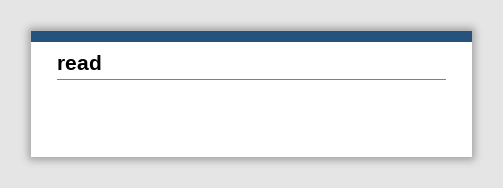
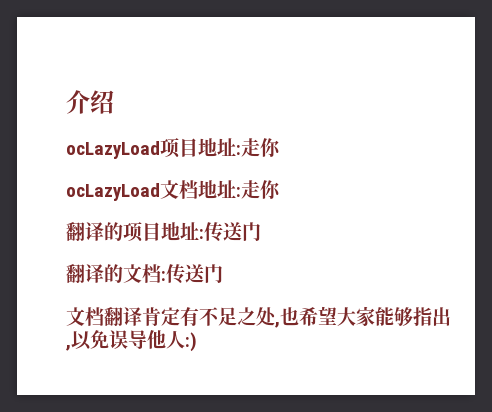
- read
+ 介绍
+ ocLazyLoad项目地址:走你
+ ocLazyLoad文档地址:走你
+ 翻译的项目地址:传送门
+ 翻译的文档:传送门
+ 文档翻译肯定有不足之处,也希望大家能够指出,以免误导他人:)

